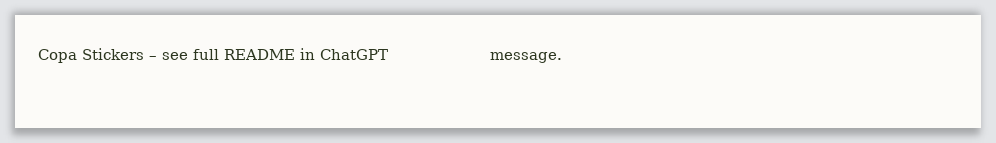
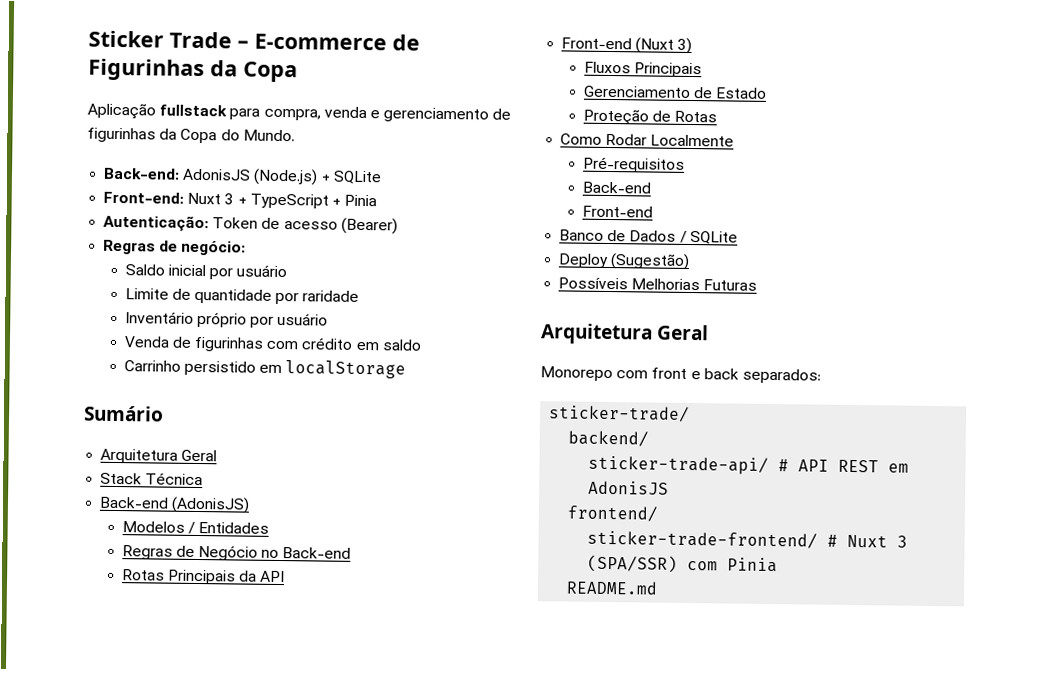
- Copa Stickers – see full README in ChatGPT message.
+ Sticker Trade – E-commerce de Figurinhas da Copa
+ Aplicação fullstack para compra, venda e gerenciamento de figurinhas da Copa do Mundo.
+ Back-end: AdonisJS (Node.js) + SQLite
+ Front-end: Nuxt 3 + TypeScript + Pinia
+ Autenticação: Token de acesso (Bearer)
+ Regras de negócio:
+ Saldo inicial por usuário
+ Limite de quantidade por raridade
+ Inventário próprio por usuário
+ Venda de figurinhas com crédito em saldo
+ Carrinho persistido em localStorage
+ Sumário
+ Arquitetura Geral
+ Stack Técnica
+ Back-end (AdonisJS)
+ Modelos / Entidades
+ Regras de Negócio no Back-end
+ Rotas Principais da API
+ Front-end (Nuxt 3)
+ Fluxos Principais
+ Gerenciamento de Estado
+ Proteção de Rotas
+ Como Rodar Localmente
+ Pré-requisitos
+ Back-end
+ Front-end
+ Banco de Dados / SQLite
+ Deploy (Sugestão)
+ Possíveis Melhorias Futuras
+ Arquitetura Geral
+ Monorepo com front e back separados:
+ sticker-trade/
+ backend/
+ sticker-trade-api/ # API REST em AdonisJS
+ frontend/
+ sticker-trade-frontend/ # Nuxt 3 (SPA/SSR) com Pinia
+ README.md

